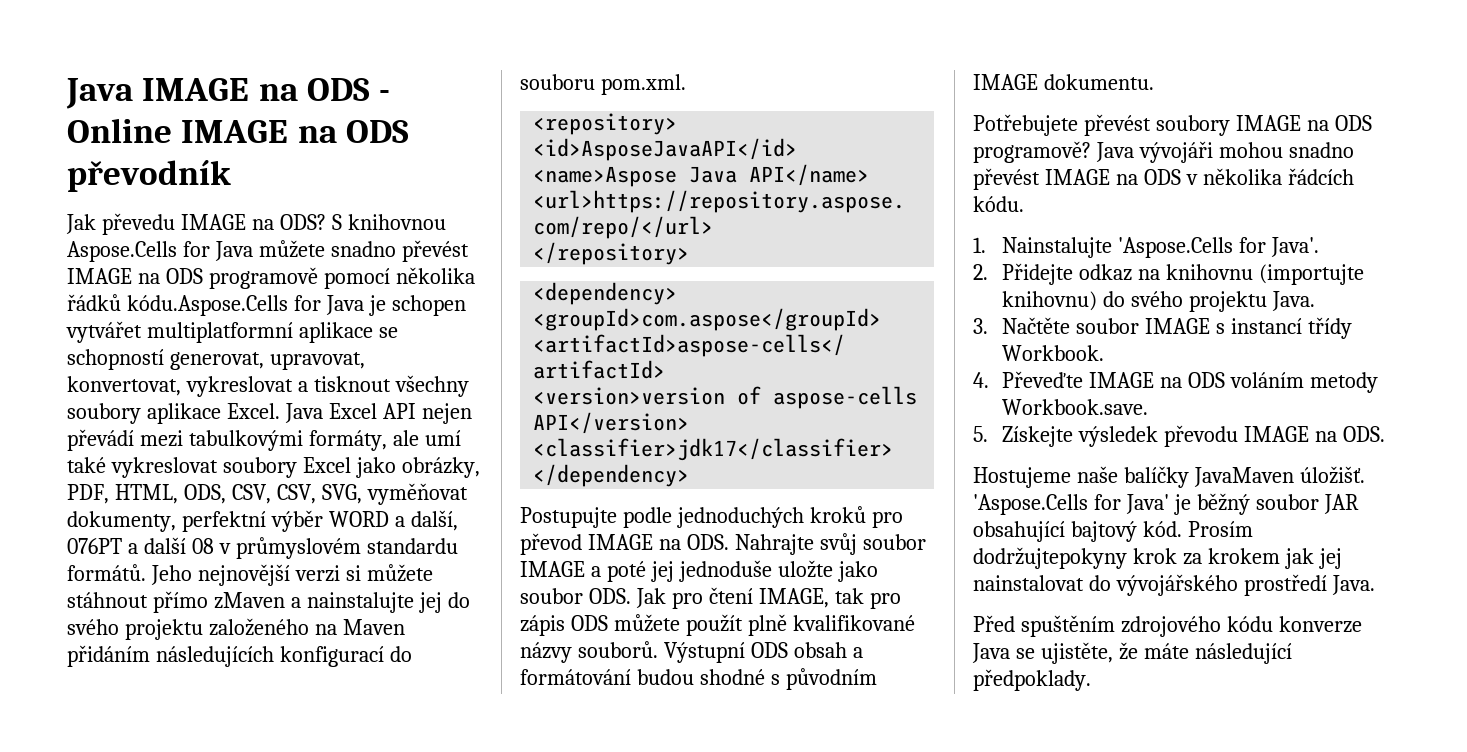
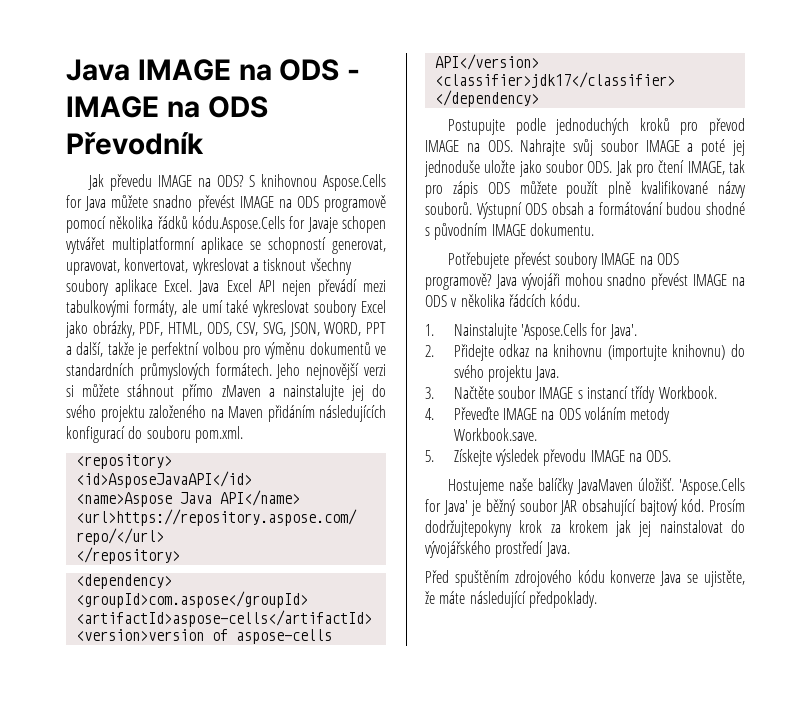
- Java IMAGE na ODS - Online IMAGE na ODS převodník
+ Java IMAGE na ODS - IMAGE na ODS Převodník
- S knihovnou Aspose.Cells for Java můžete snadno převést IMAGE na ODS programově pomocí několika řádků kódu.Aspose.Cells for Java je schopen vytvářet multiplatformní aplikace se schopností generovat, upravovat, konvertovat, vykreslovat a tisknout všechny soubory aplikace Excel.
+ S knihovnou Aspose.Cells for Java můžete snadno převést IMAGE na ODS programově pomocí několika řádků kódu.Aspose.Cells for Javaje schopen vytvářet multiplatformní aplikace se schopností generovat, upravovat, konvertovat, vykreslovat a tisknout všechny soubory aplikace Excel.
- Java Excel API nejen převádí mezi tabulkovými formáty, ale umí také vykreslovat soubory Excel jako obrázky, PDF, HTML, ODS, CSV, CSV, SVG, vyměňovat dokumenty, perfektní výběr WORD a další, 076PT a další 08 v průmyslovém standardu formátů.
+ Java Excel API nejen převádí mezi tabulkovými formáty, ale umí také vykreslovat soubory Excel jako obrázky, PDF, HTML, ODS, CSV, SVG, JSON, WORD, PPT a další, takže je perfektní volbou pro výměnu dokumentů ve standardních průmyslových formátech.

